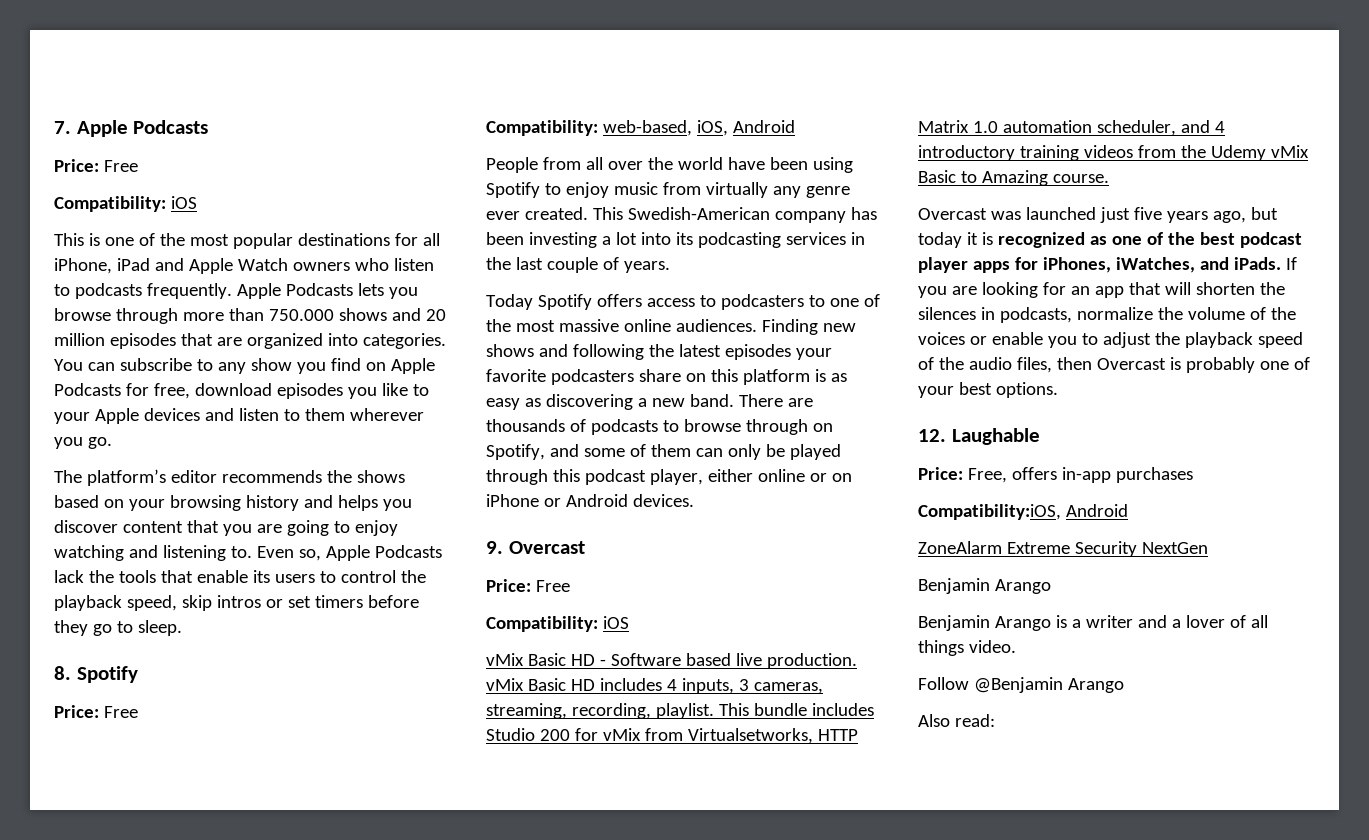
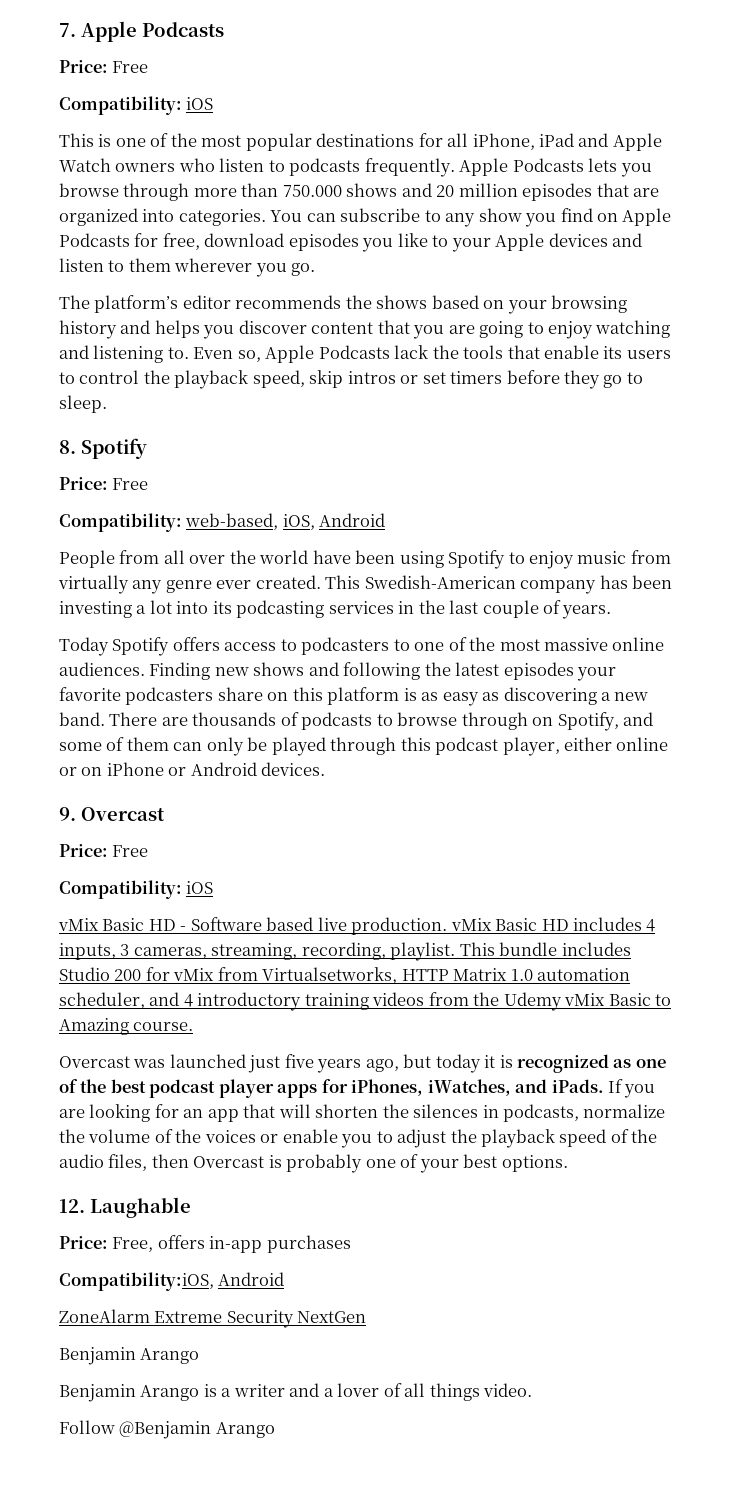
- Also read:

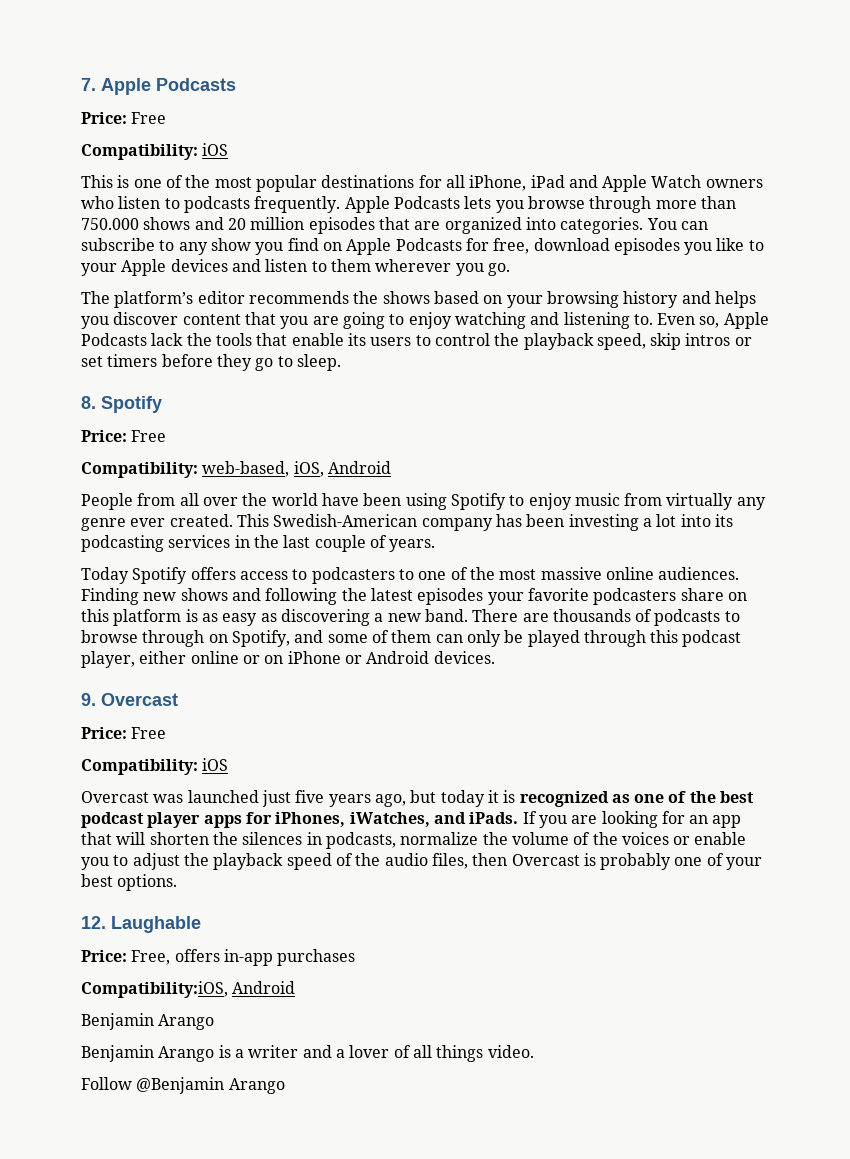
- vMix Basic HD - Software based live production. vMix Basic HD includes 4 inputs, 3 cameras, streaming, recording, playlist. This bundle includes Studio 200 for vMix from Virtualsetworks, HTTP Matrix 1.0 automation scheduler, and 4 introductory training videos from the Udemy vMix Basic to Amazing course.
- ZoneAlarm Extreme Security NextGen

